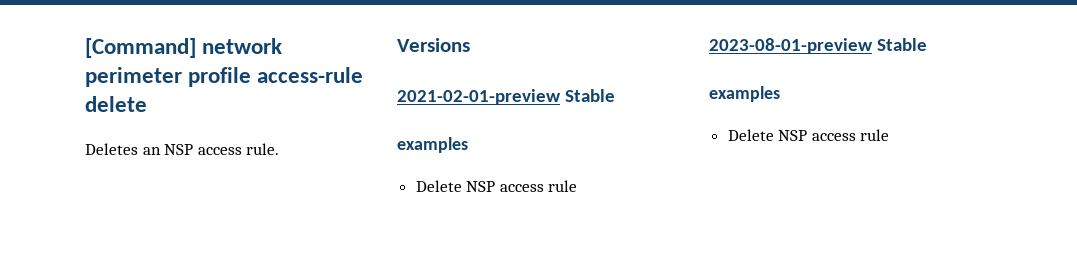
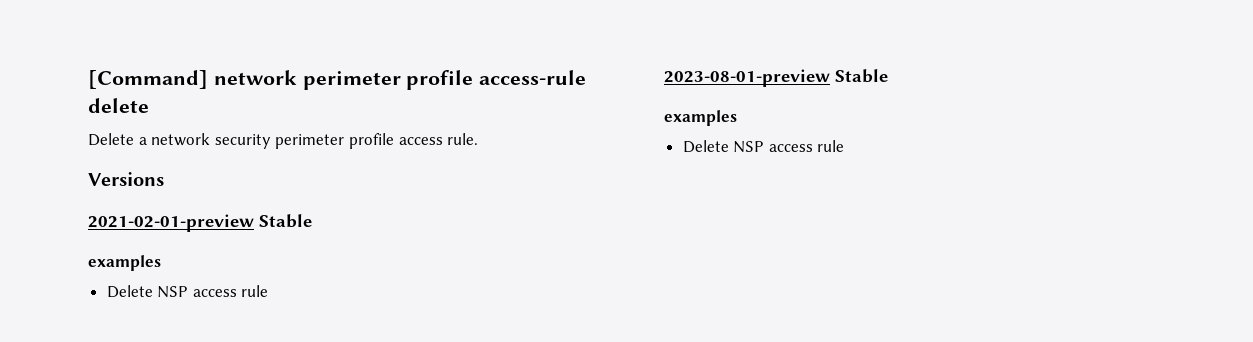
- Deletes an NSP access rule.
+ Delete a network security perimeter profile access rule.

